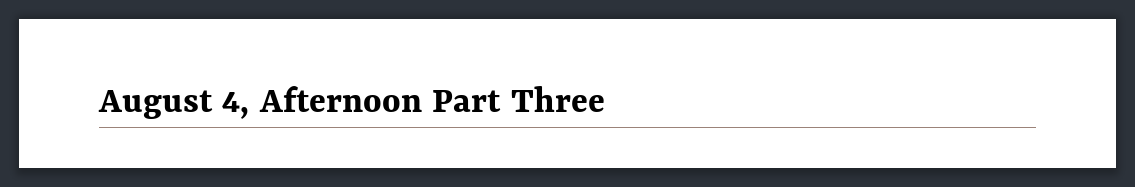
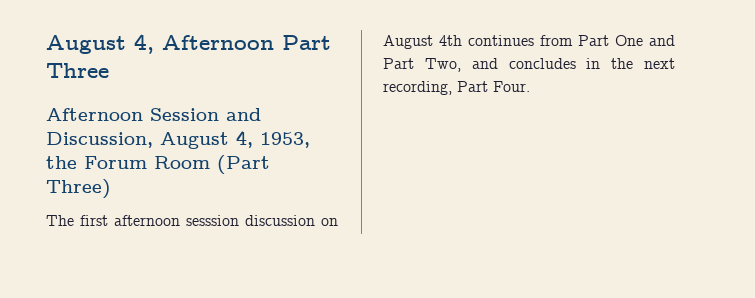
+ Afternoon Session and Discussion, August 4, 1953, the Forum Room (Part Three)
+ The first afternoon sesssion discussion on August 4th continues from Part One and Part Two, and concludes in the next recording, Part Four.

